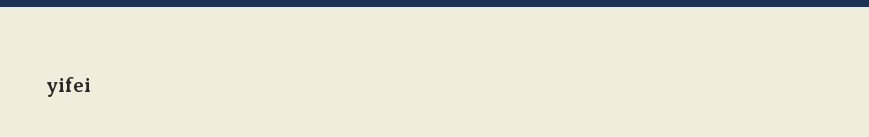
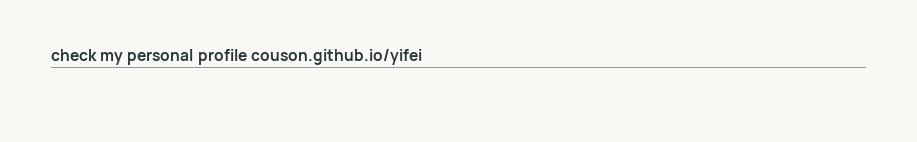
- yifei
+ check my personal profile couson.github.io/yifei

